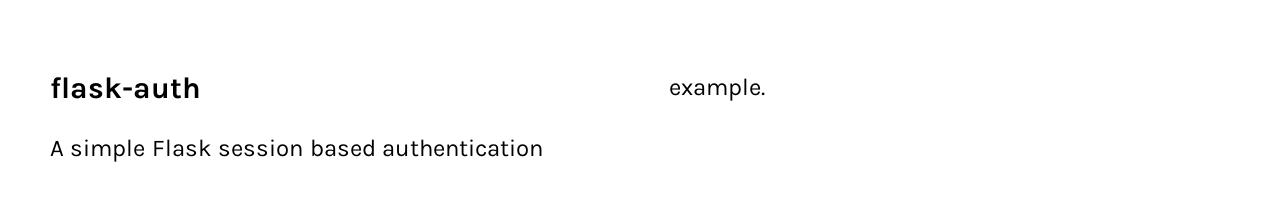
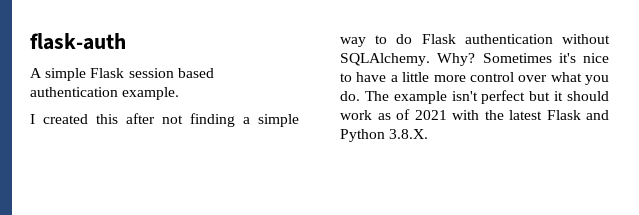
+ I created this after not finding a simple way to do Flask authentication without SQLAlchemy. Why? Sometimes it's nice to have a little more control over what you do. The example isn't perfect but it should work as of 2021 with the latest Flask and Python 3.8.X.

